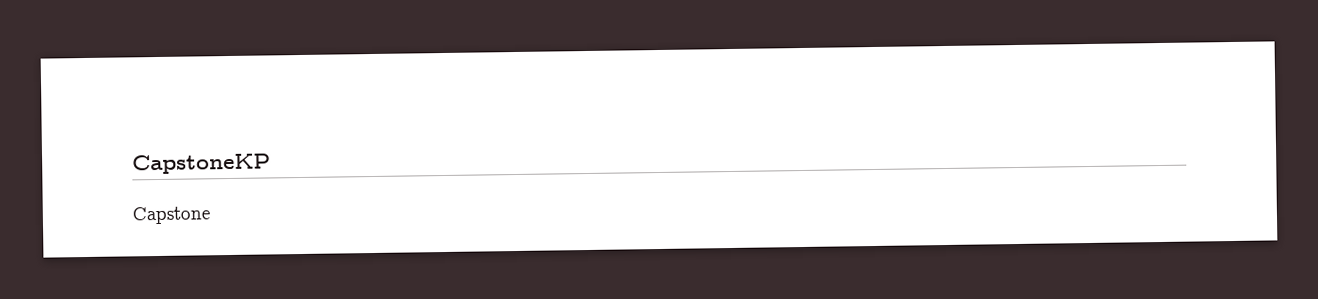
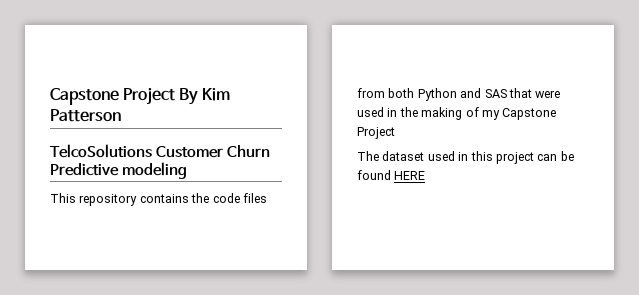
- CapstoneKP
- Capstone
+ Capstone Project By Kim Patterson
+ TelcoSolutions Customer Churn Predictive modeling
+ This repository contains the code files from both Python and SAS that were used in the making of my Capstone Project
+ The dataset used in this project can be found HERE

